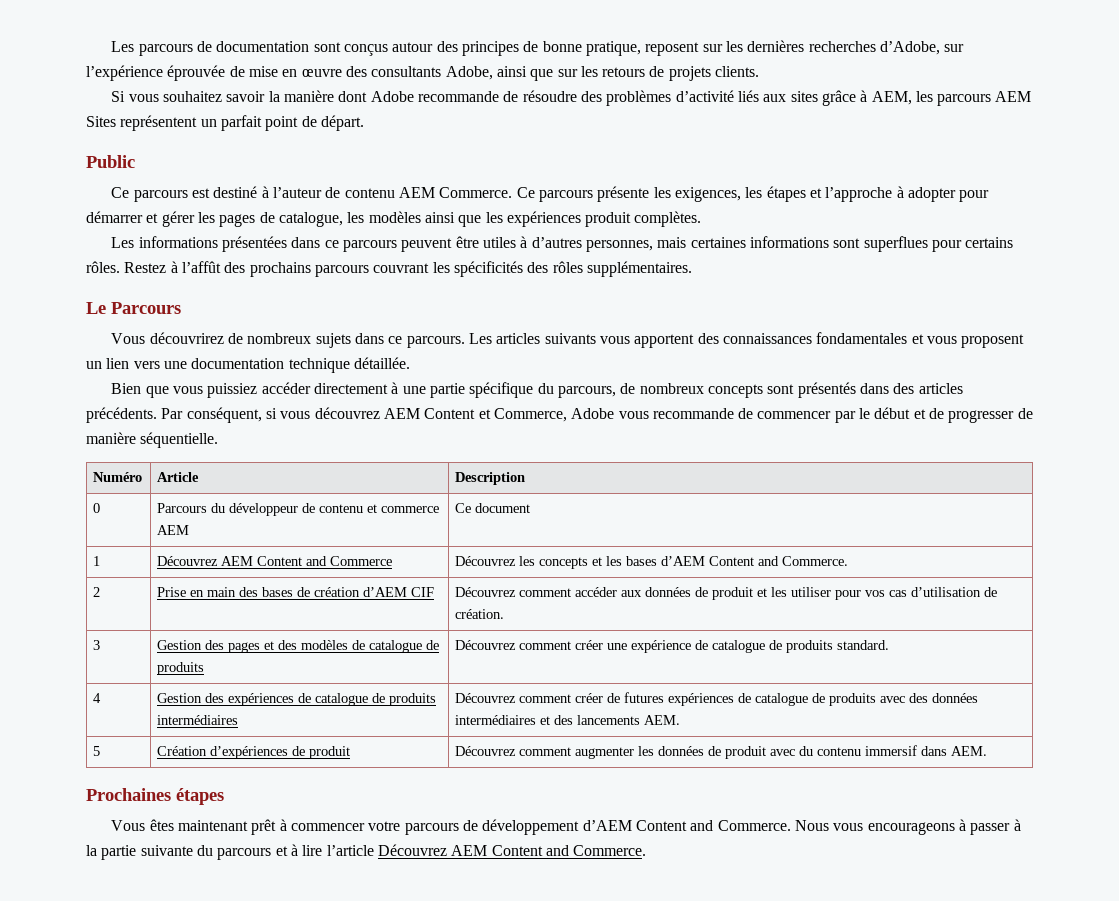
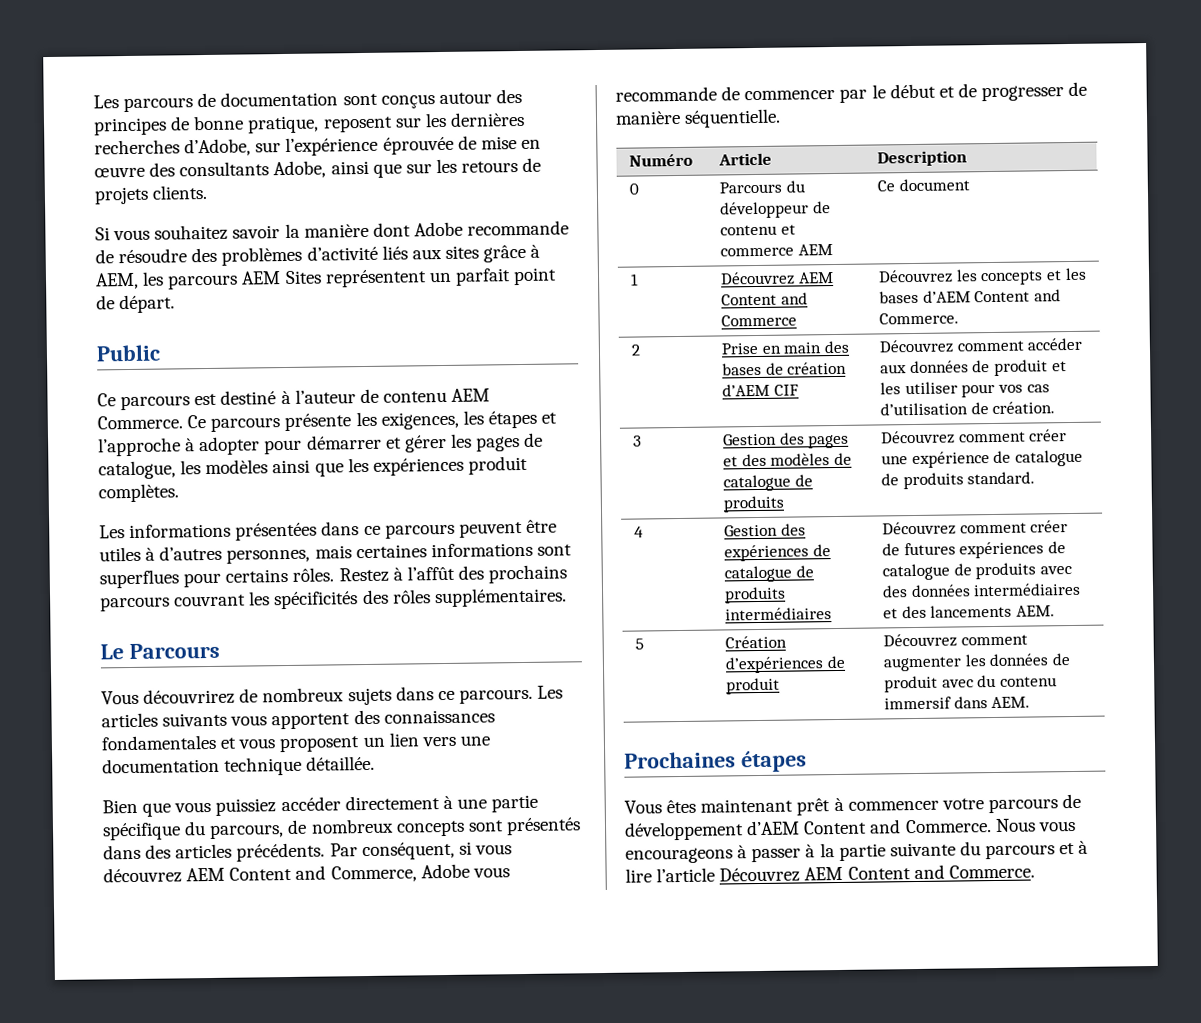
- Par conséquent, si vous découvrez AEM Content et Commerce, Adobe vous recommande de commencer par le début et de progresser de manière séquentielle.
+ Par conséquent, si vous découvrez AEM Content and Commerce, Adobe vous recommande de commencer par le début et de progresser de manière séquentielle.

